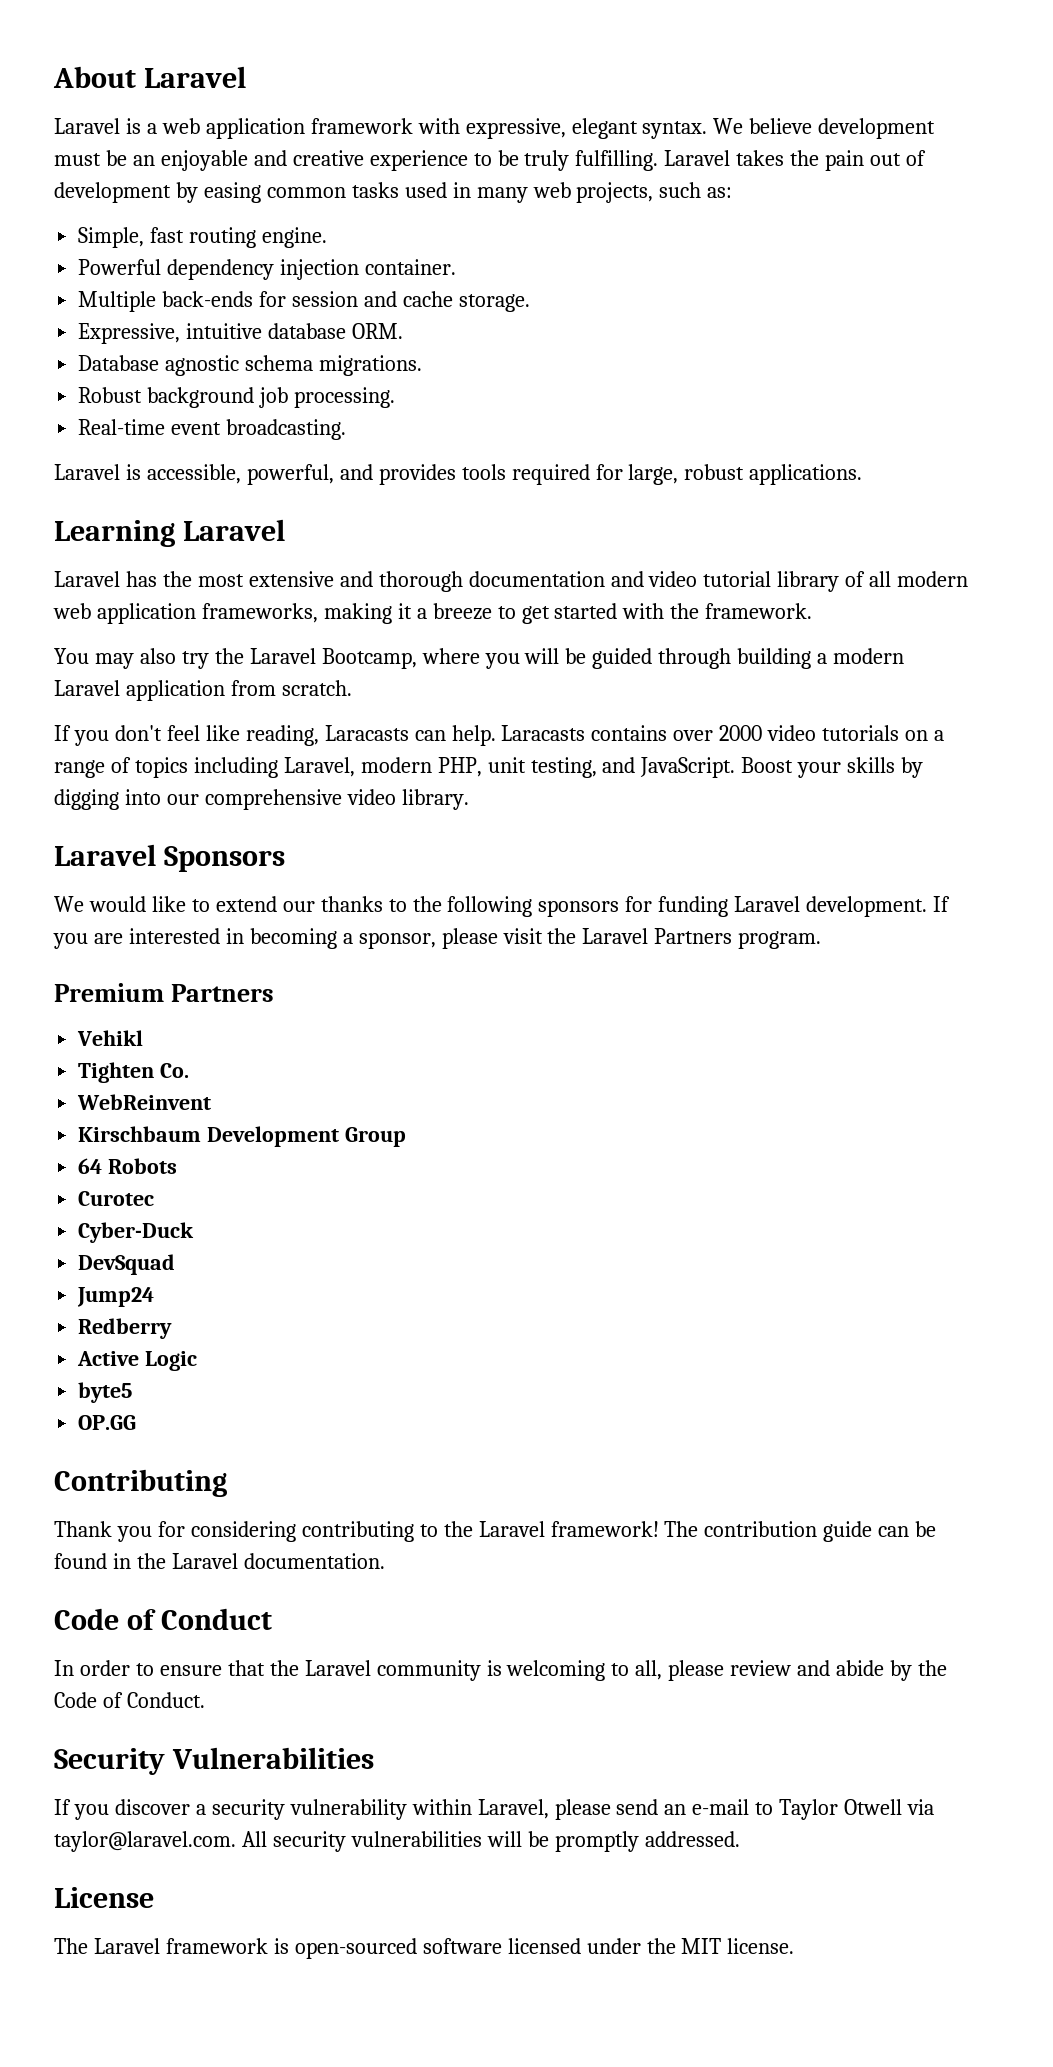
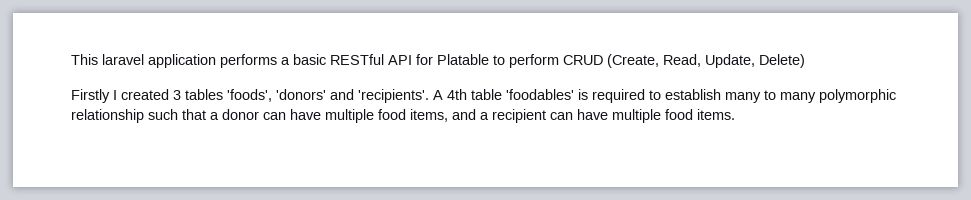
- About Laravel
- Laravel is a web application framework with expressive, elegant syntax. We believe development must be an enjoyable and creative experience to be truly fulfilling. Laravel takes the pain out of development by easing common tasks used in many web projects, such as:
- Simple, fast routing engine.
- Powerful dependency injection container.
- Multiple back-ends for session and cache storage.
- Expressive, intuitive database ORM.
- Database agnostic schema migrations.
- Robust background job processing.
- Real-time event broadcasting.
- Laravel is accessible, powerful, and provides tools required for large, robust applications.
- Learning Laravel
- Laravel has the most extensive and thorough documentation and video tutorial library of all modern web application frameworks, making it a breeze to get started with the framework.
- You may also try the Laravel Bootcamp, where you will be guided through building a modern Laravel application from scratch.
- If you don't feel like reading, Laracasts can help. Laracasts contains over 2000 video tutorials on a range of topics including Laravel, modern PHP, unit testing, and JavaScript. Boost your skills by digging into our comprehensive video library.
- Laravel Sponsors
- We would like to extend our thanks to the following sponsors for funding Laravel development. If you are interested in becoming a sponsor, please visit the Laravel Partners program.
- Premium Partners
- Vehikl
- Tighten Co.
- WebReinvent
- Kirschbaum Development Group
- 64 Robots
- Curotec
- Cyber-Duck
- DevSquad
- Jump24
- Redberry
- Active Logic
- byte5
- OP.GG
- Contributing
- Thank you for considering contributing to the Laravel framework! The contribution guide can be found in the Laravel documentation.
- Code of Conduct
- In order to ensure that the Laravel community is welcoming to all, please review and abide by the Code of Conduct.
- Security Vulnerabilities
- If you discover a security vulnerability within Laravel, please send an e-mail to Taylor Otwell via taylor@laravel.com. All security vulnerabilities will be promptly addressed.
- License
- The Laravel framework is open-sourced software licensed under the MIT license.
+ This laravel application performs a basic RESTful API for Platable to perform CRUD (Create, Read, Update, Delete)
+ Firstly I created 3 tables 'foods', 'donors' and 'recipients'. A 4th table 'foodables' is required to establish many to many polymorphic relationship such that a donor can have multiple food items, and a recipient can have multiple food items.

